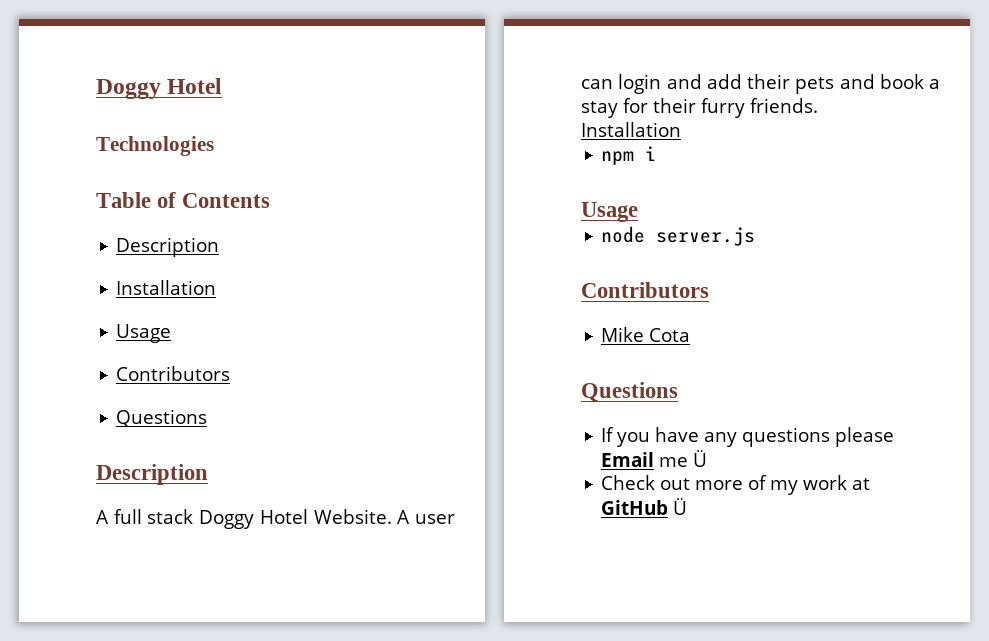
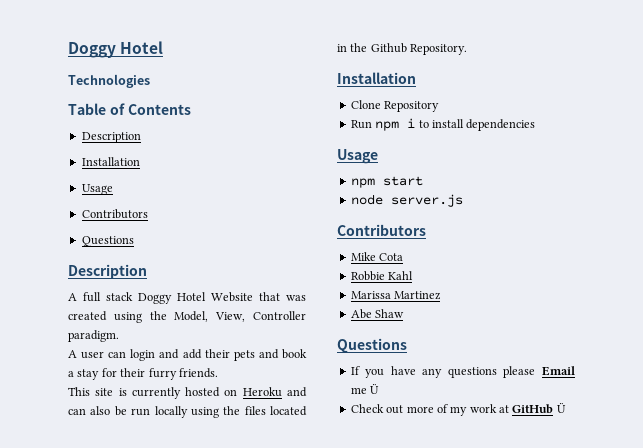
- A full stack Doggy Hotel Website. A user can login and add their pets and book a stay for their furry friends.
+ A full stack Doggy Hotel Website that was created using the Model, View, Controller paradigm.
+ A user can login and add their pets and book a stay for their furry friends.
+ This site is currently hosted on Heroku and can also be run locally using the files located in the Github Repository.
  Installation
- npm i
+ Clone Repository
+ Run npm i to install dependencies
  Usage
+ npm start
+ Robbie Kahl
+ Marissa Martinez
+ Abe Shaw

